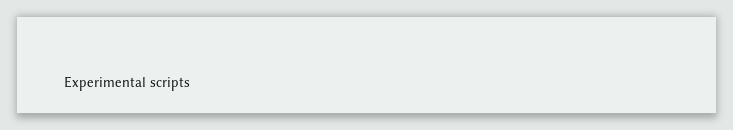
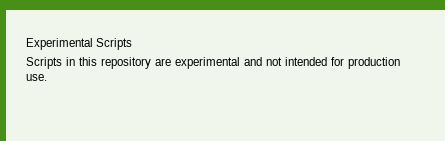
- Experimental scripts
+ Experimental Scripts
+ Scripts in this repository are experimental and not intended for production use.

